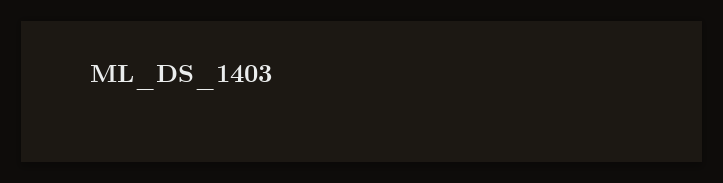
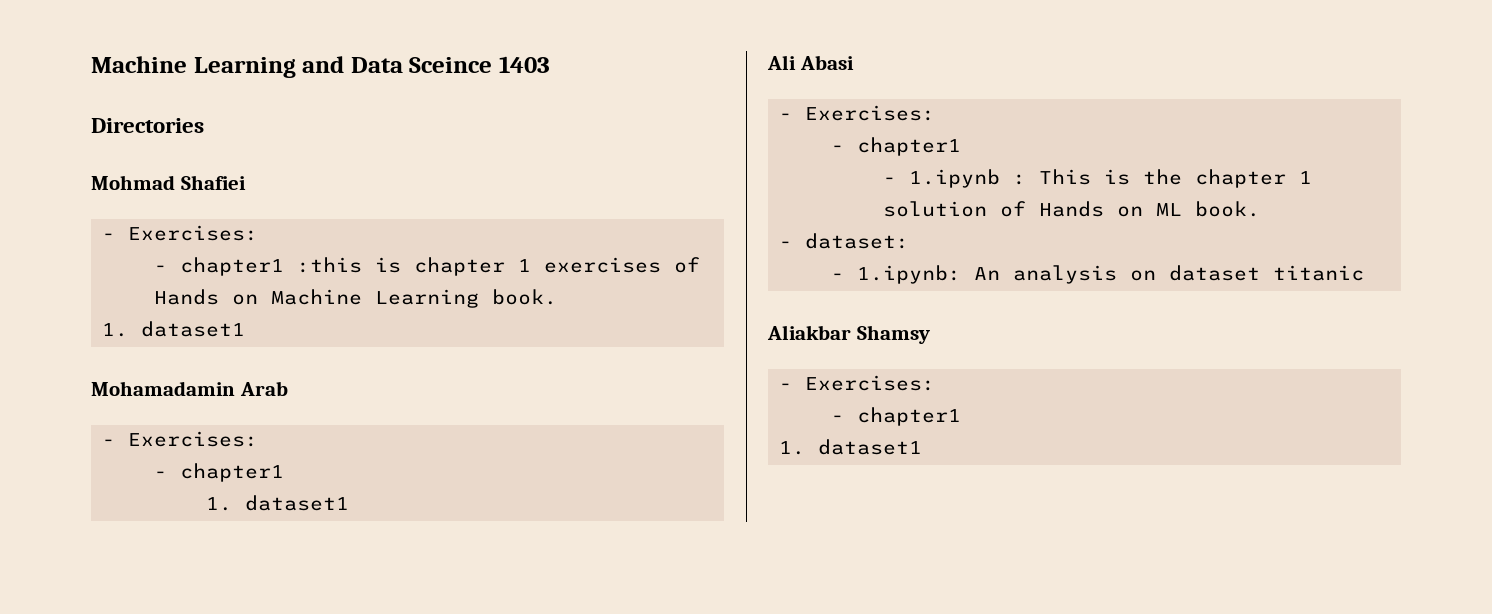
- ML_DS_1403
+ Machine Learning and Data Sceince 1403
+ Directories
+ Mohmad Shafiei
+ - Exercises:
+ - chapter1 :this is chapter 1 exercises of Hands on Machine Learning book.
+ 1. dataset1
+ Mohamadamin Arab
+ - Exercises:
+ - chapter1
+ 1. dataset1
+ Ali Abasi
+ - Exercises:
+ - chapter1
+ - 1.ipynb : This is the chapter 1 solution of Hands on ML book.
+ - dataset:
+ - 1.ipynb: An analysis on dataset titanic
+ Aliakbar Shamsy
+ - Exercises:
+ - chapter1
+ 1. dataset1

